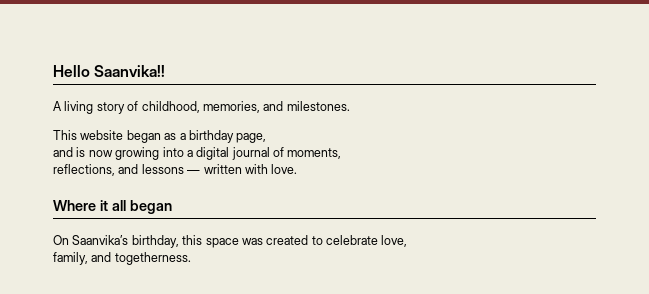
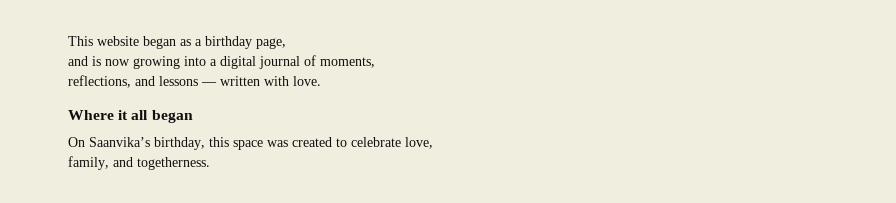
- Hello Saanvika!!
- A living story of childhood, memories, and milestones.

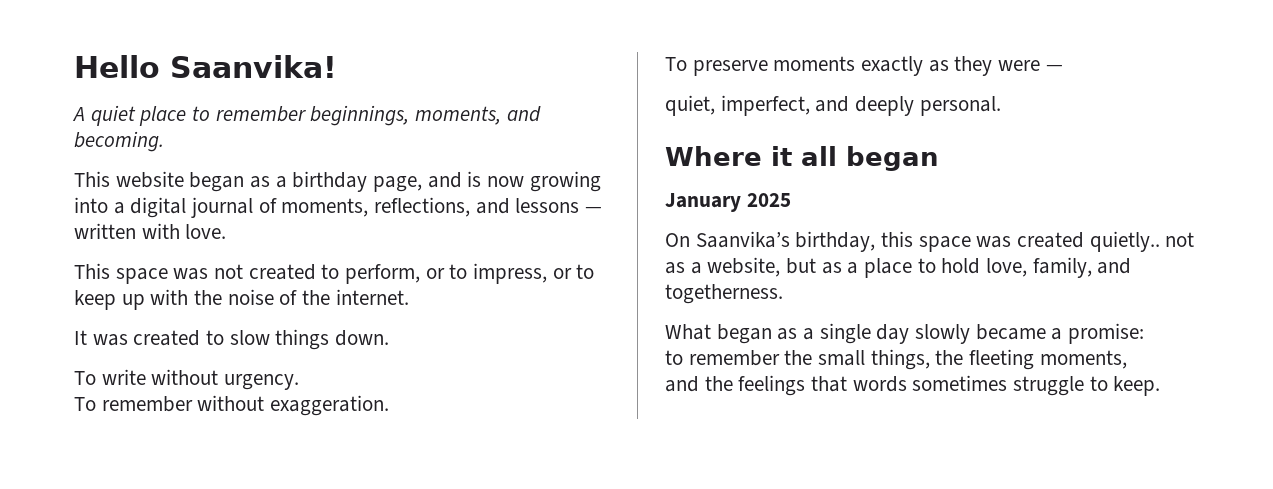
+ Hello Saanvika!
+ A quiet place to remember beginnings, moments, and becoming.
- This website began as a birthday page,
- and is now growing into a digital journal of moments,
- reflections, and lessons — written with love.
+ This website began as a birthday page, and is now growing into a digital journal of moments, reflections, and lessons — written with love.
+ This space was not created to perform, or to impress, or to keep up with the noise of the internet.
+ It was created to slow things down.
+ To write without urgency.
+ To remember without exaggeration.
+ To preserve moments exactly as they were —
+ quiet, imperfect, and deeply personal.
+ January 2025
- On Saanvika’s birthday, this space was created to celebrate love,
- family, and togetherness.
+ On Saanvika’s birthday, this space was created quietly.. not as a website, but as a place to hold love, family, and togetherness.
+ What began as a single day slowly became a promise:
+ to remember the small things, the fleeting moments,
+ and the feelings that words sometimes struggle to keep.

